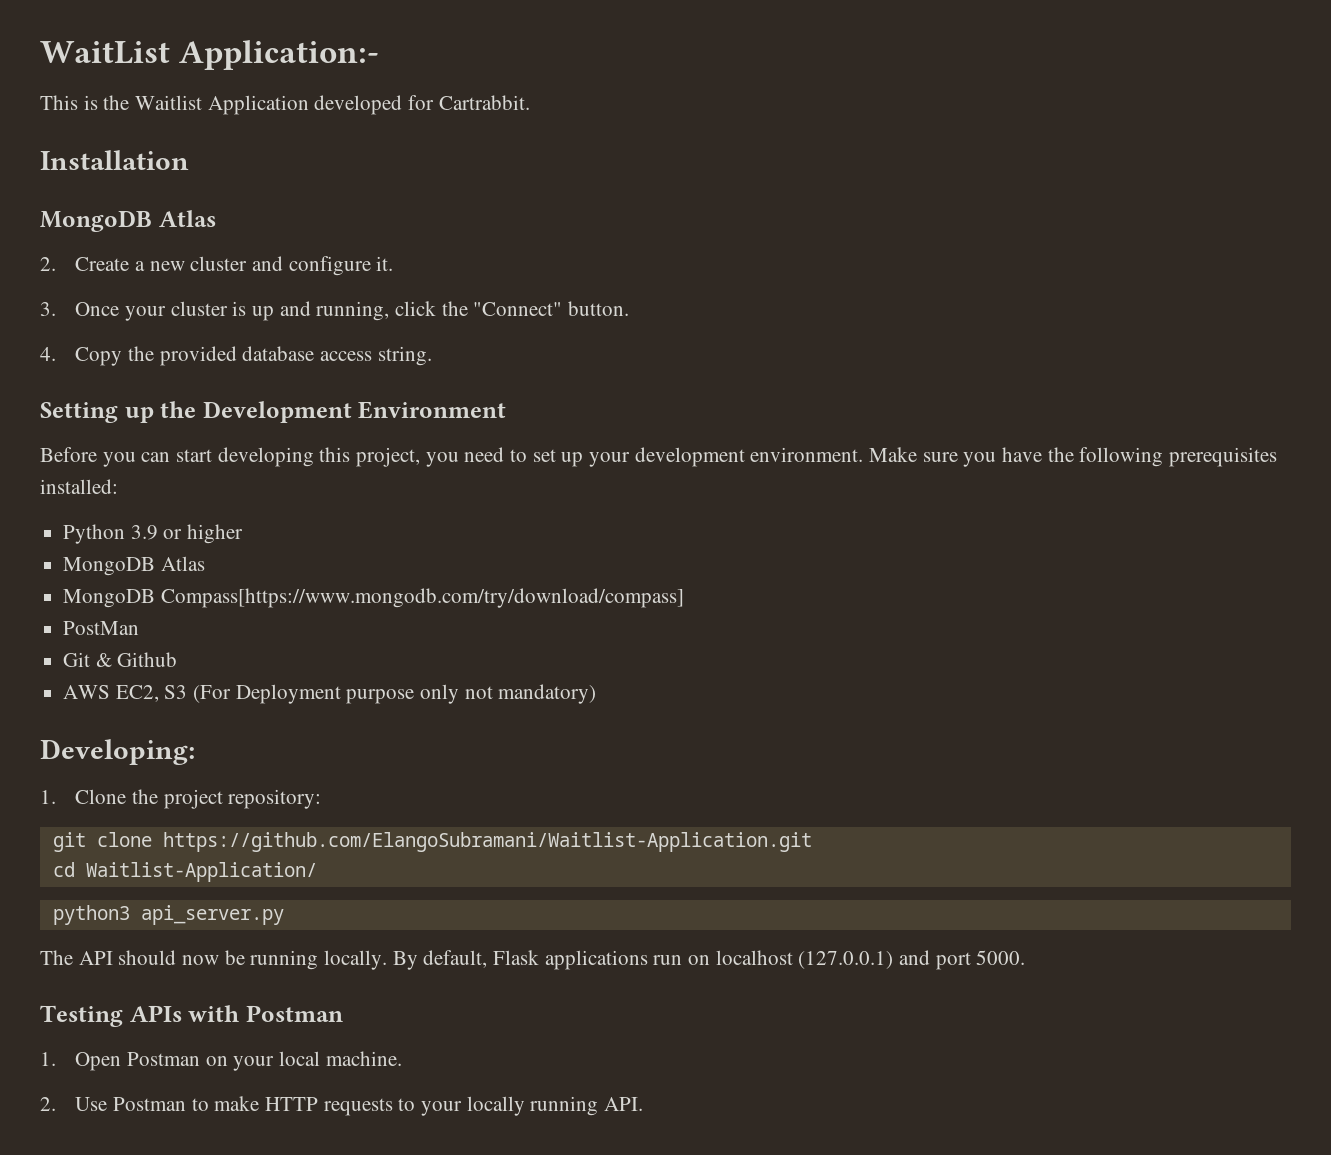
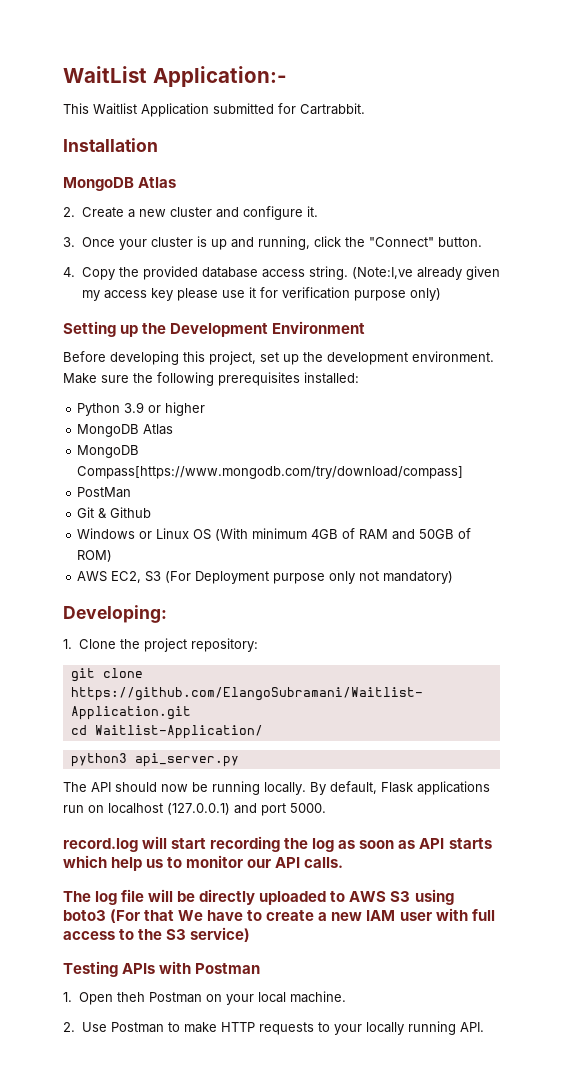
- This is the Waitlist Application developed for Cartrabbit.
+ This Waitlist Application submitted for Cartrabbit.
+ (Note:I,ve already given my access key please use it for verification purpose only)
- Before you can start developing this project, you need to set up your development environment.
+ Before developing this project, set up the development environment.
- Make sure you have the following prerequisites installed:
+ Make sure the following prerequisites installed:
+ Windows or Linux OS (With minimum 4GB of RAM and 50GB of ROM)
+ record.log will start recording the log as soon as API starts which help us to monitor our API calls.
+ The log file will be directly uploaded to AWS S3 using boto3 (For that We have to create a new IAM user with full access to the S3 service)
- 1. Open Postman on your local machine.
+ 1. Open theh Postman on your local machine.

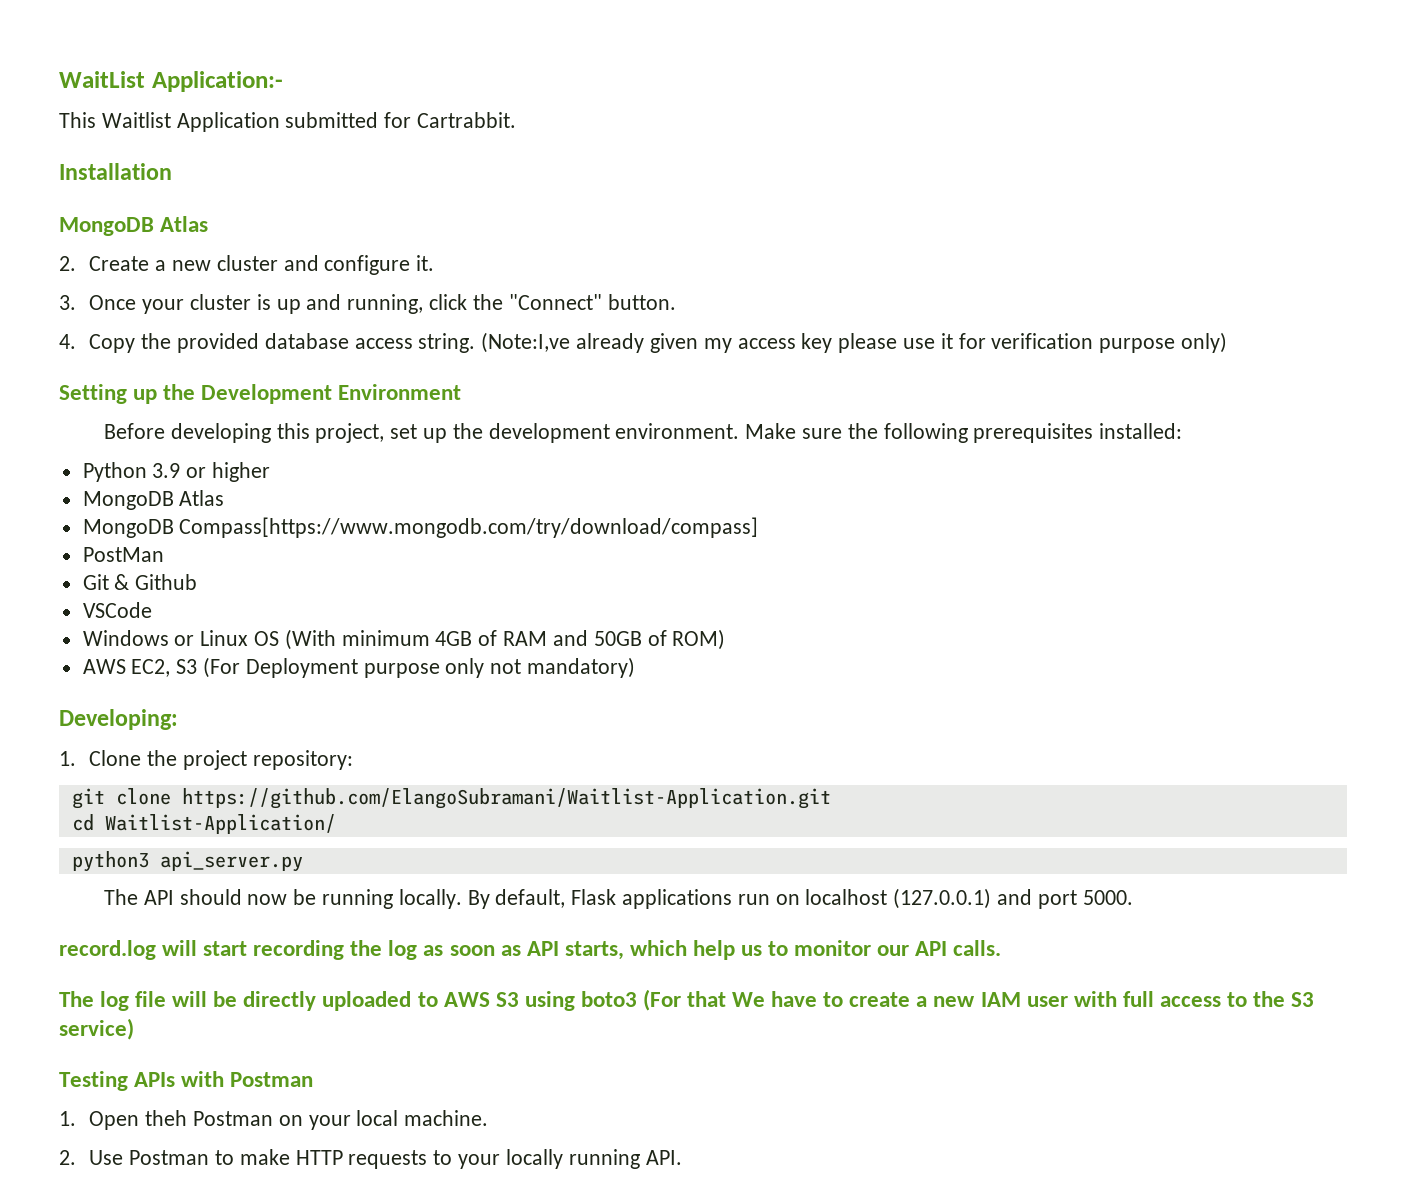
+ VSCode
- record.log will start recording the log as soon as API starts which help us to monitor our API calls.
+ record.log will start recording the log as soon as API starts, which help us to monitor our API calls.

